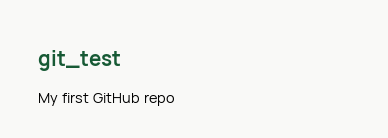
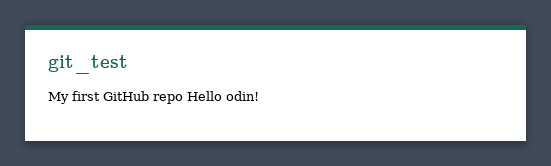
- My first GitHub repo
+ My first GitHub repo Hello odin!

